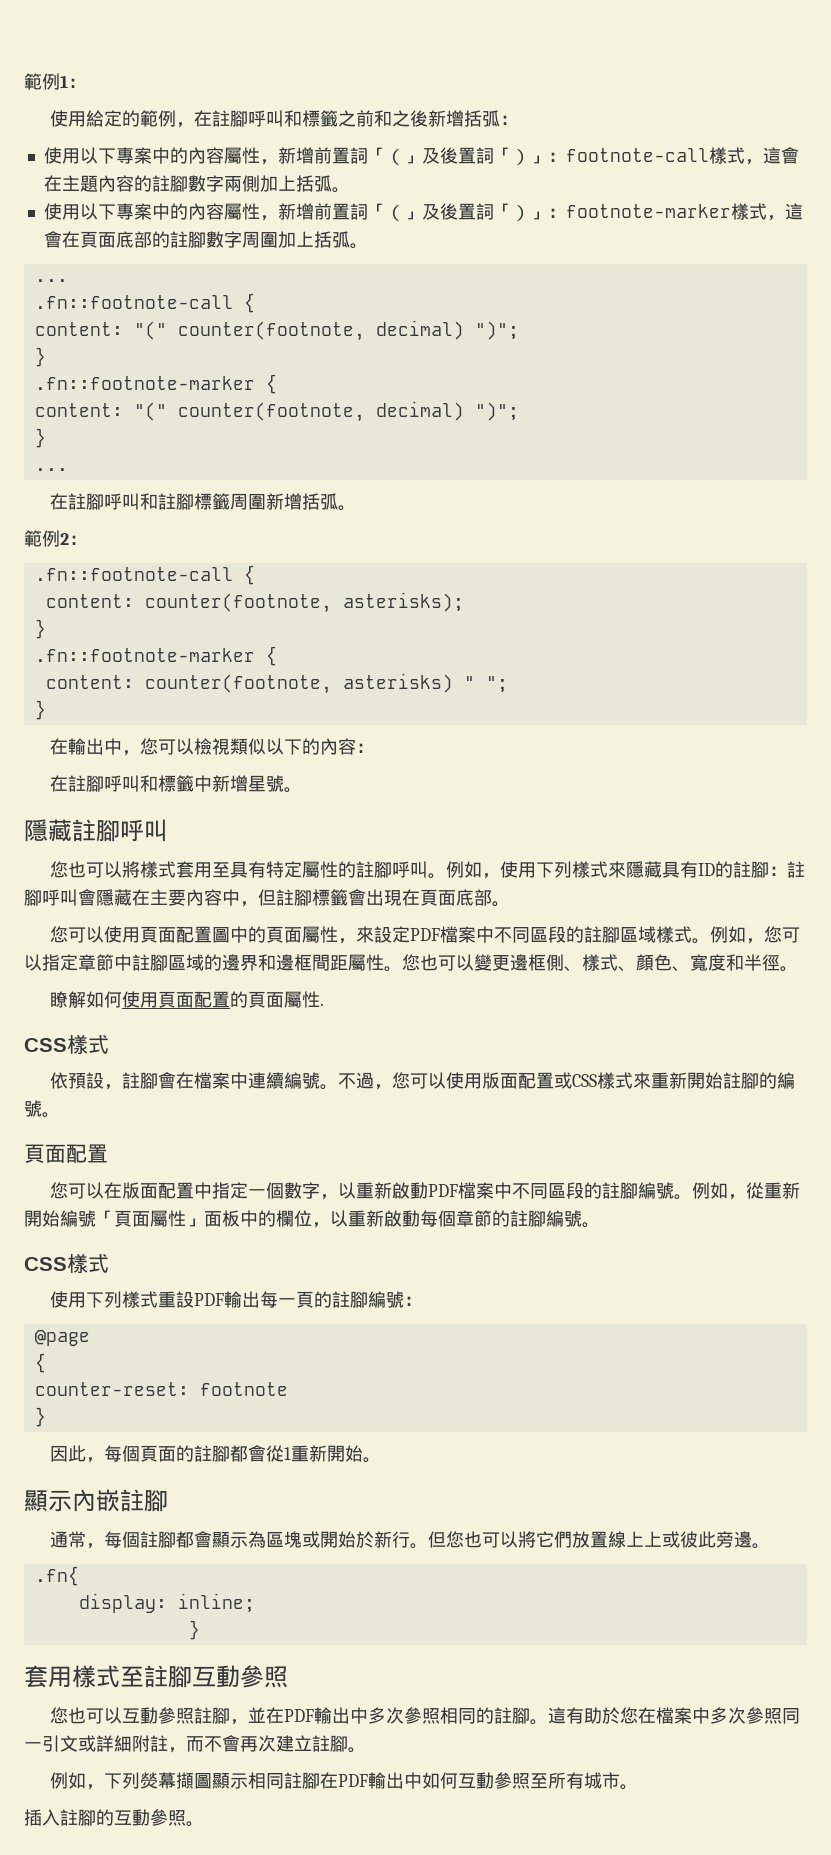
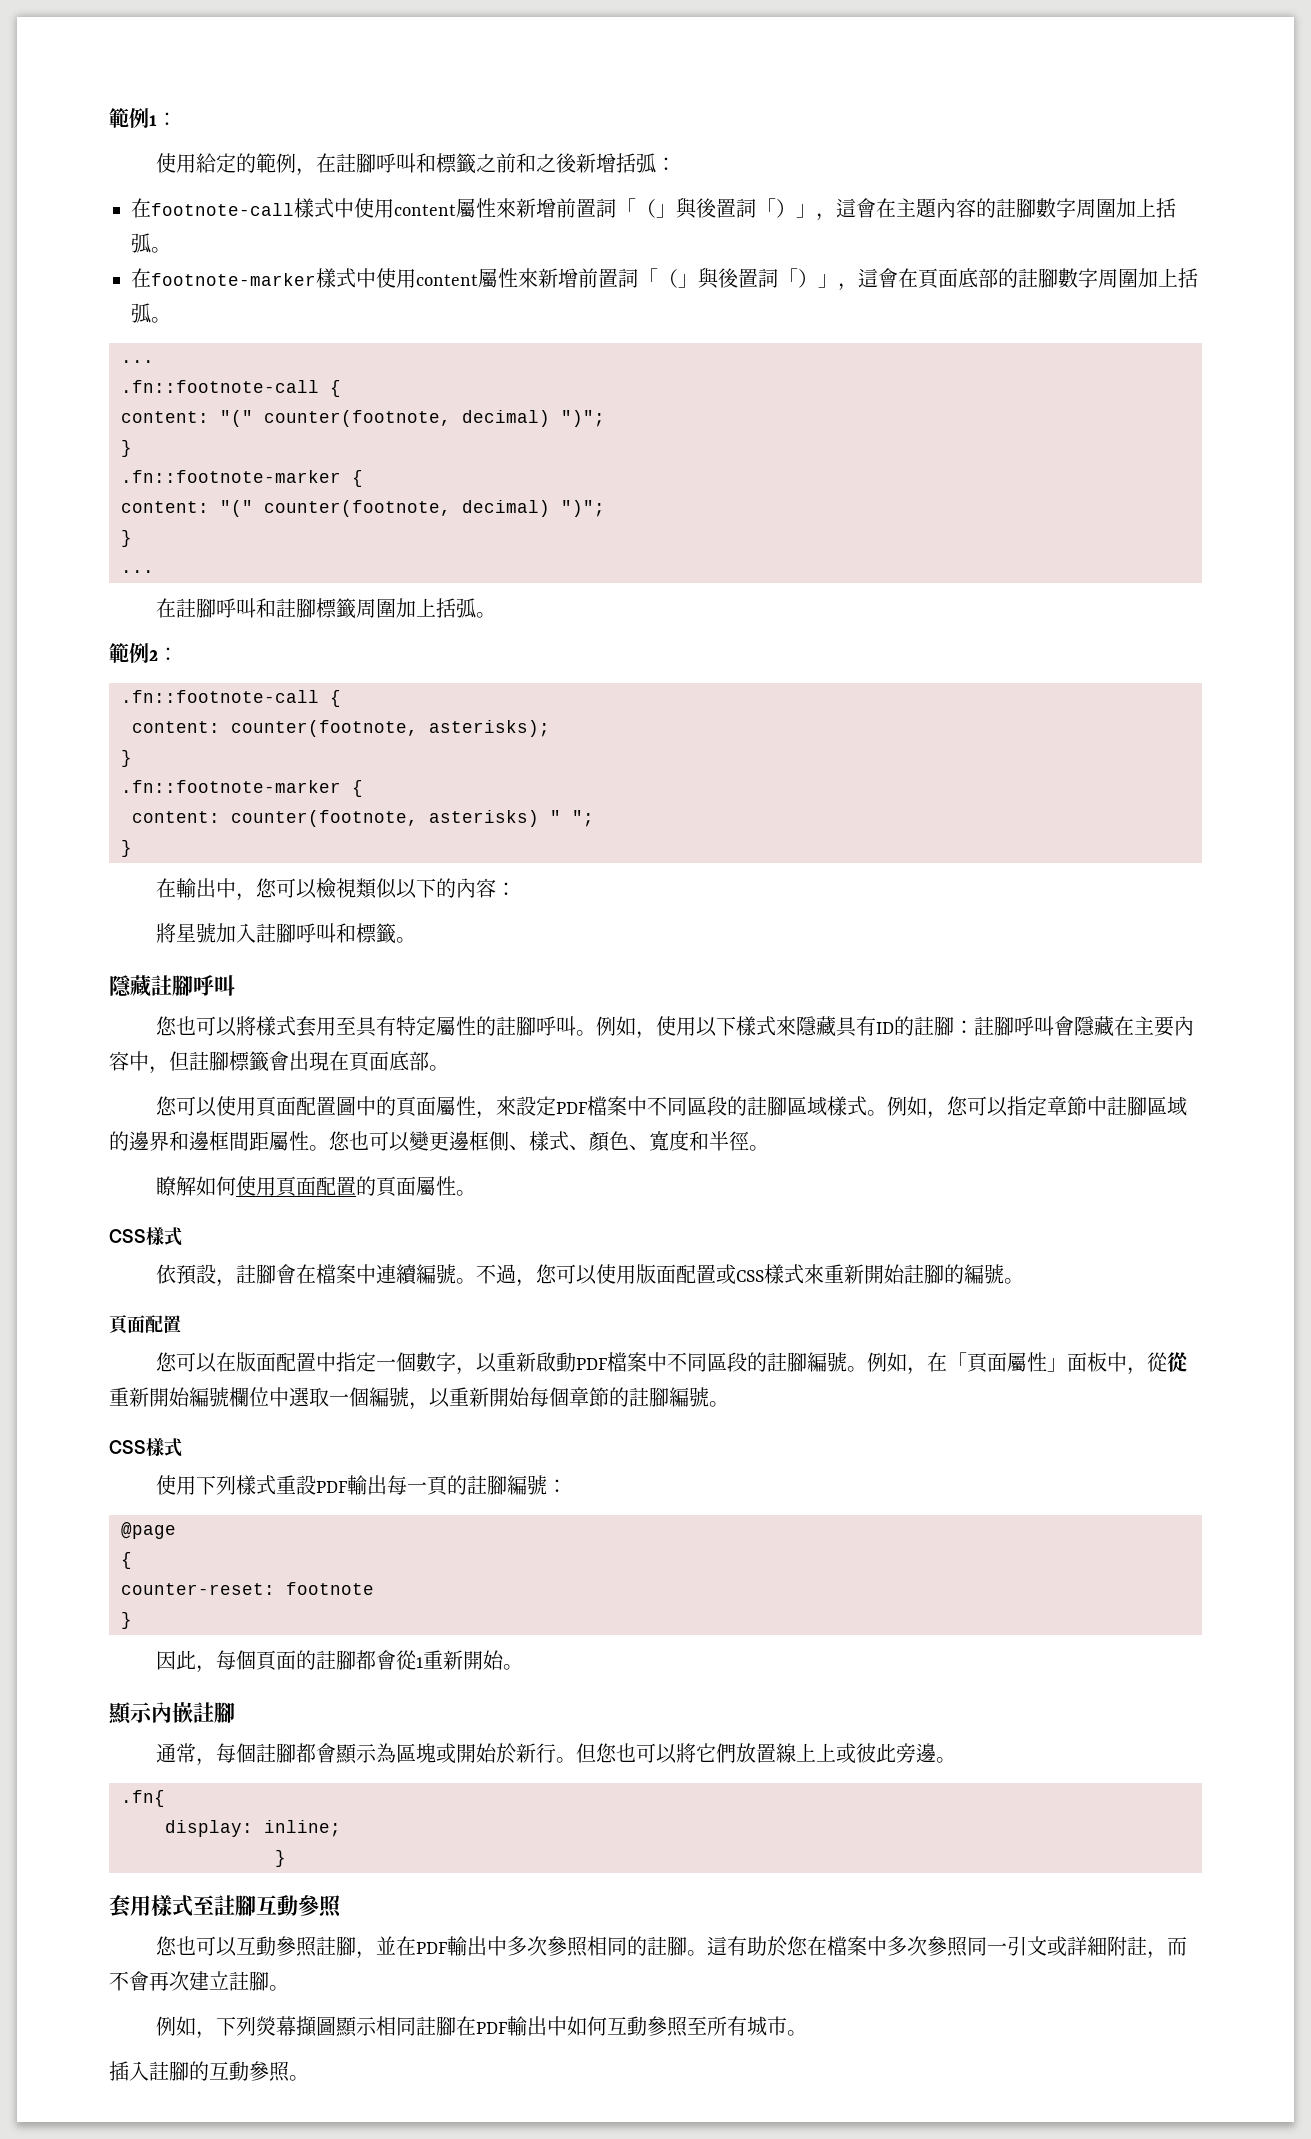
- 使用以下專案中的內容屬性，新增前置詞「（」及後置詞「）」：footnote-call樣式，這會在主題內容的註腳數字兩側加上括弧。
- 使用以下專案中的內容屬性，新增前置詞「（」及後置詞「）」：footnote-marker樣式，這會在頁面底部的註腳數字周圍加上括弧。
+ 在footnote-call樣式中使用content屬性來新增前置詞「（」與後置詞「）」，這會在主題內容的註腳數字周圍加上括弧。
+ 在footnote-marker樣式中使用content屬性來新增前置詞「（」與後置詞「）」，這會在頁面底部的註腳數字周圍加上括弧。
- 在註腳呼叫和註腳標籤周圍新增括弧。
+ 在註腳呼叫和註腳標籤周圍加上括弧。
- 在註腳呼叫和標籤中新增星號。
+ 將星號加入註腳呼叫和標籤。
- 例如，使用下列樣式來隱藏具有ID的註腳：註腳呼叫會隱藏在主要內容中，但註腳標籤會出現在頁面底部。
+ 例如，使用以下樣式來隱藏具有ID的註腳：註腳呼叫會隱藏在主要內容中，但註腳標籤會出現在頁面底部。
- 瞭解如何使用頁面配置的頁面屬性.
+ 瞭解如何使用頁面配置的頁面屬性。
- 例如，從重新開始編號「頁面屬性」面板中的欄位，以重新啟動每個章節的註腳編號。
+ 例如，在「頁面屬性」面板中，從從重新開始編號欄位中選取一個編號，以重新開始每個章節的註腳編號。

